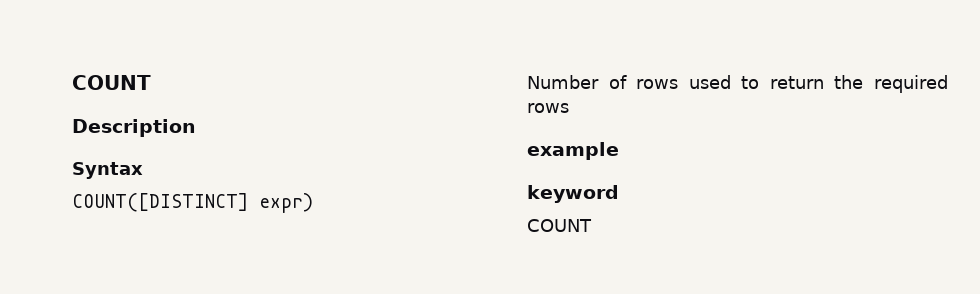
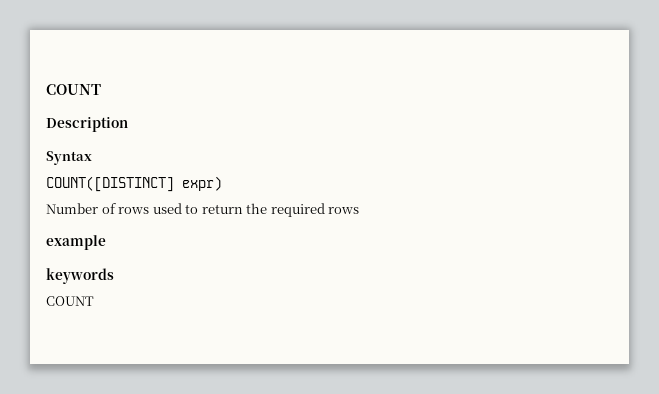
- keyword
+ keywords

